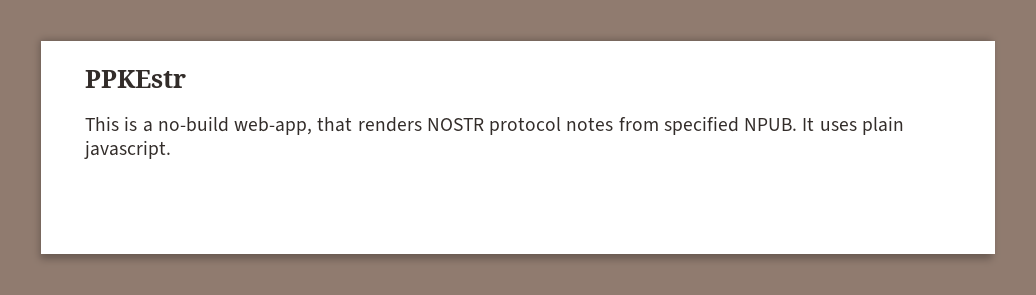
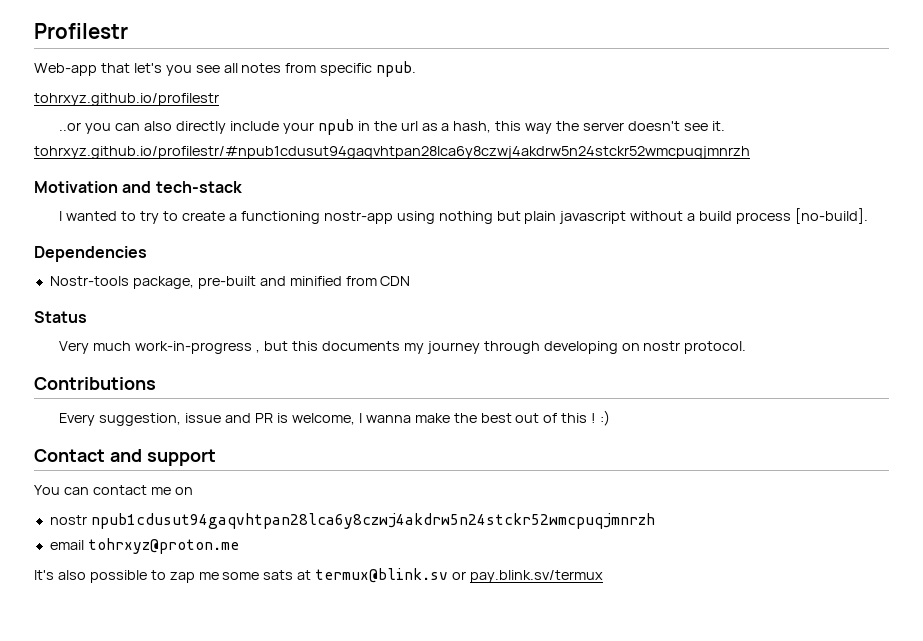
- PPKEstr
- This is a no-build web-app, that renders NOSTR protocol notes from specified NPUB. It uses plain javascript.
+ Profilestr
+ Web-app that let's you see all notes from specific npub.
+ tohrxyz.github.io/profilestr
+ ..or you can also directly include your npub in the url as a hash, this way the server doesn't see it. tohrxyz.github.io/profilestr/#npub1cdusut94gaqvhtpan28lca6y8czwj4akdrw5n24stckr52wmcpuqjmnrzh
+ Motivation and tech-stack
+ I wanted to try to create a functioning nostr-app using nothing but plain javascript without a build process [no-build].
+ Dependencies
+ Nostr-tools package, pre-built and minified from CDN
+ Status
+ Very much work-in-progress , but this documents my journey through developing on nostr protocol.
+ Contributions
+ Every suggestion, issue and PR is welcome, I wanna make the best out of this ! :)
+ Contact and support
+ You can contact me on
+ nostr npub1cdusut94gaqvhtpan28lca6y8czwj4akdrw5n24stckr52wmcpuqjmnrzh
+ email tohrxyz@proton.me
+ It's also possible to zap me some sats at termux@blink.sv or pay.blink.sv/termux

